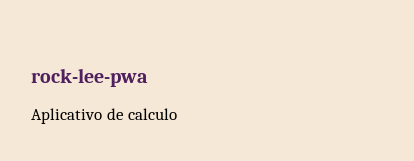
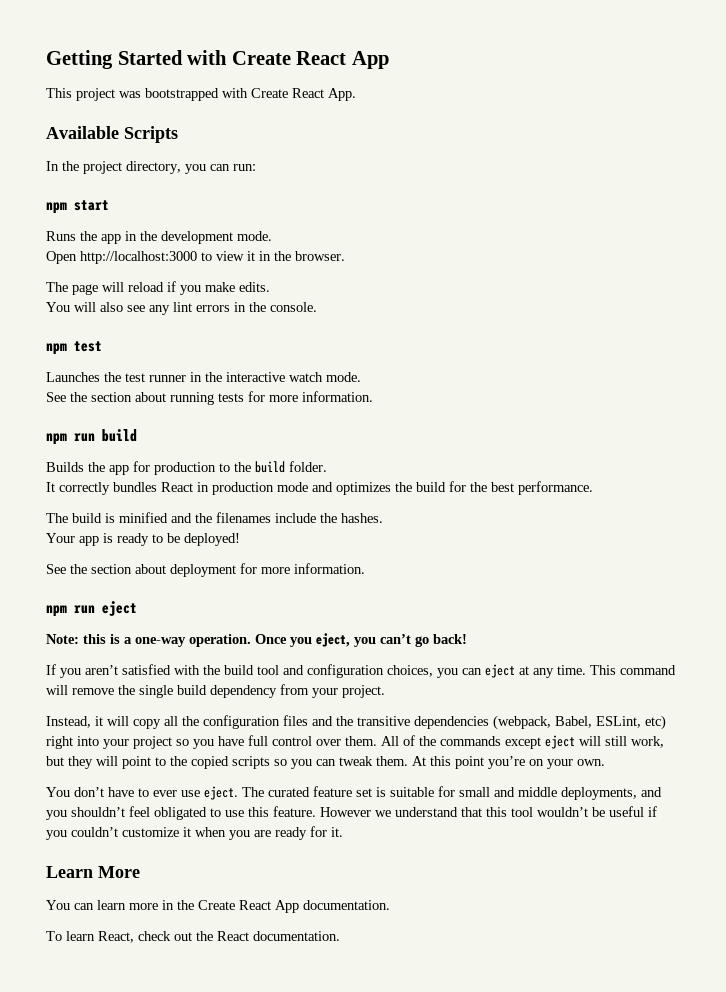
- rock-lee-pwa
- Aplicativo de calculo
+ Getting Started with Create React App
+ This project was bootstrapped with Create React App.
+ Available Scripts
+ In the project directory, you can run:
+ npm start
+ Runs the app in the development mode.
+ Open http://localhost:3000 to view it in the browser.
+ The page will reload if you make edits.
+ You will also see any lint errors in the console.
+ npm test
+ Launches the test runner in the interactive watch mode.
+ See the section about running tests for more information.
+ npm run build
+ Builds the app for production to the build folder.
+ It correctly bundles React in production mode and optimizes the build for the best performance.
+ The build is minified and the filenames include the hashes.
+ Your app is ready to be deployed!
+ See the section about deployment for more information.
+ npm run eject
+ Note: this is a one-way operation. Once you eject, you can’t go back!
+ If you aren’t satisfied with the build tool and configuration choices, you can eject at any time. This command will remove the single build dependency from your project.
+ Instead, it will copy all the configuration files and the transitive dependencies (webpack, Babel, ESLint, etc) right into your project so you have full control over them. All of the commands except eject will still work, but they will point to the copied scripts so you can tweak them. At this point you’re on your own.
+ You don’t have to ever use eject. The curated feature set is suitable for small and middle deployments, and you shouldn’t feel obligated to use this feature. However we understand that this tool wouldn’t be useful if you couldn’t customize it when you are ready for it.
+ Learn More
+ You can learn more in the Create React App documentation.
+ To learn React, check out the React documentation.

